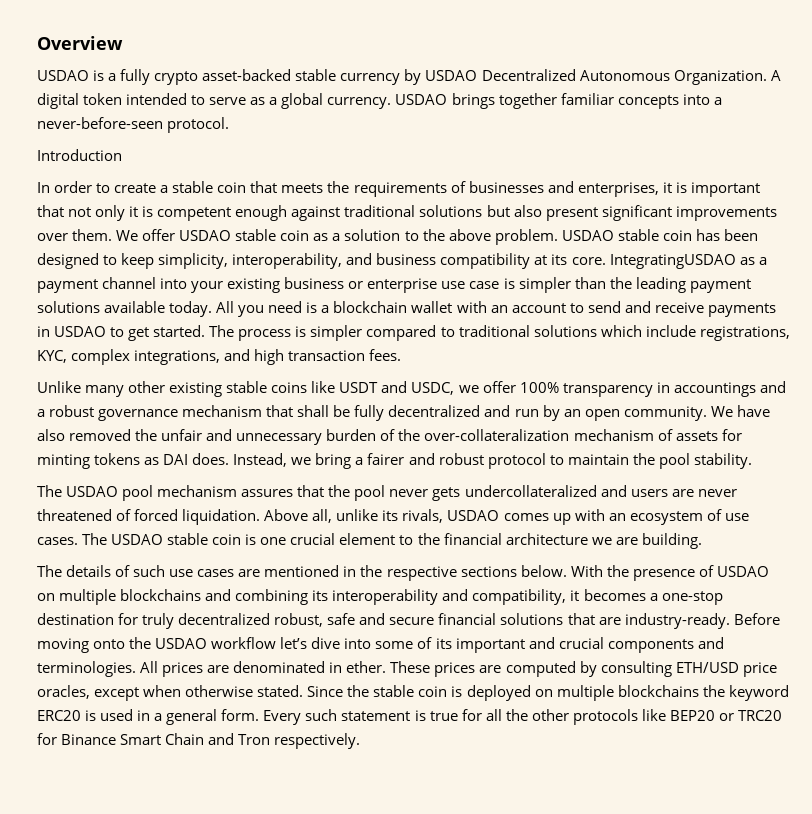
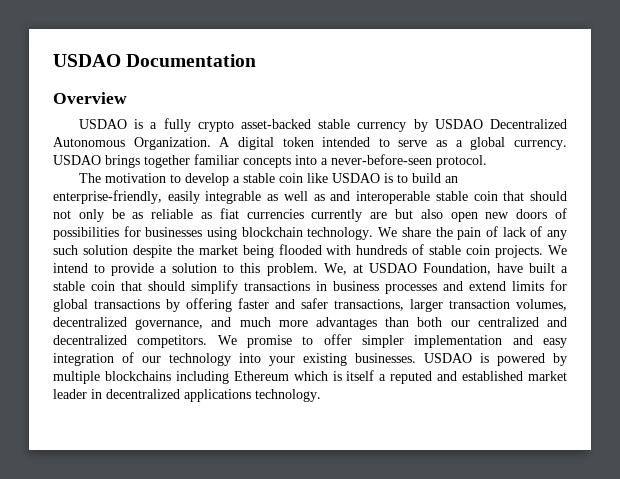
+ USDAO Documentation
- Introduction
- In order to create a stable coin that meets the requirements of businesses and enterprises, it is important that not only it is competent enough against traditional solutions but also present significant improvements over them. We offer USDAO stable coin as a solution to the above problem. USDAO stable coin has been designed to keep simplicity, interoperability, and business compatibility at its core. IntegratingUSDAO as a payment channel into your existing business or enterprise use case is simpler than the leading payment solutions available today. All you need is a blockchain wallet with an account to send and receive payments in USDAO to get started. The process is simpler compared to traditional solutions which include registrations, KYC, complex integrations, and high transaction fees.
- Unlike many other existing stable coins like USDT and USDC, we offer 100% transparency in accountings and a robust governance mechanism that shall be fully decentralized and run by an open community. We have also removed the unfair and unnecessary burden of the over-collateralization mechanism of assets for minting tokens as DAI does. Instead, we bring a fairer and robust protocol to maintain the pool stability.
- The USDAO pool mechanism assures that the pool never gets undercollateralized and users are never threatened of forced liquidation. Above all, unlike its rivals, USDAO comes up with an ecosystem of use cases. The USDAO stable coin is one crucial element to the financial architecture we are building.
- The details of such use cases are mentioned in the respective sections below. With the presence of USDAO on multiple blockchains and combining its interoperability and compatibility, it becomes a one-stop destination for truly decentralized robust, safe and secure financial solutions that are industry-ready. Before moving onto the USDAO workflow let’s dive into some of its important and crucial components and terminologies. All prices are denominated in ether. These prices are computed by consulting ETH/USD price oracles, except when otherwise stated. Since the stable coin is deployed on multiple blockchains the keyword ERC20 is used in a general form. Every such statement is true for all the other protocols like BEP20 or TRC20 for Binance Smart Chain and Tron respectively.
+ The motivation to develop a stable coin like USDAO is to build an enterprise-friendly, easily integrable as well as and interoperable stable coin that should not only be as reliable as fiat currencies currently are but also open new doors of possibilities for businesses using blockchain technology. We share the pain of lack of any such solution despite the market being flooded with hundreds of stable coin projects. We intend to provide a solution to this problem. We, at USDAO Foundation, have built a stable coin that should simplify transactions in business processes and extend limits for global transactions by offering faster and safer transactions, larger transaction volumes, decentralized governance, and much more advantages than both our centralized and decentralized competitors. We promise to offer simpler implementation and easy integration of our technology into your existing businesses. USDAO is powered by multiple blockchains including Ethereum which is itself a reputed and established market leader in decentralized applications technology.

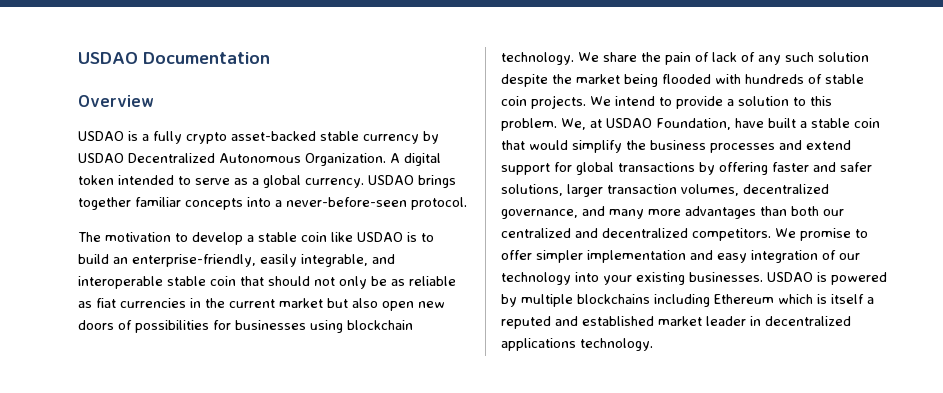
- The motivation to develop a stable coin like USDAO is to build an enterprise-friendly, easily integrable as well as and interoperable stable coin that should not only be as reliable as fiat currencies currently are but also open new doors of possibilities for businesses using blockchain technology.
+ The motivation to develop a stable coin like USDAO is to build an enterprise-friendly, easily integrable, and interoperable stable coin that should not only be as reliable as fiat currencies in the current market but also open new doors of possibilities for businesses using blockchain technology.
- We, at USDAO Foundation, have built a stable coin that should simplify transactions in business processes and extend limits for global transactions by offering faster and safer transactions, larger transaction volumes, decentralized governance, and much more advantages than both our centralized and decentralized competitors.
+ We, at USDAO Foundation, have built a stable coin that would simplify the business processes and extend support for global transactions by offering faster and safer solutions, larger transaction volumes, decentralized governance, and many more advantages than both our centralized and decentralized competitors.

